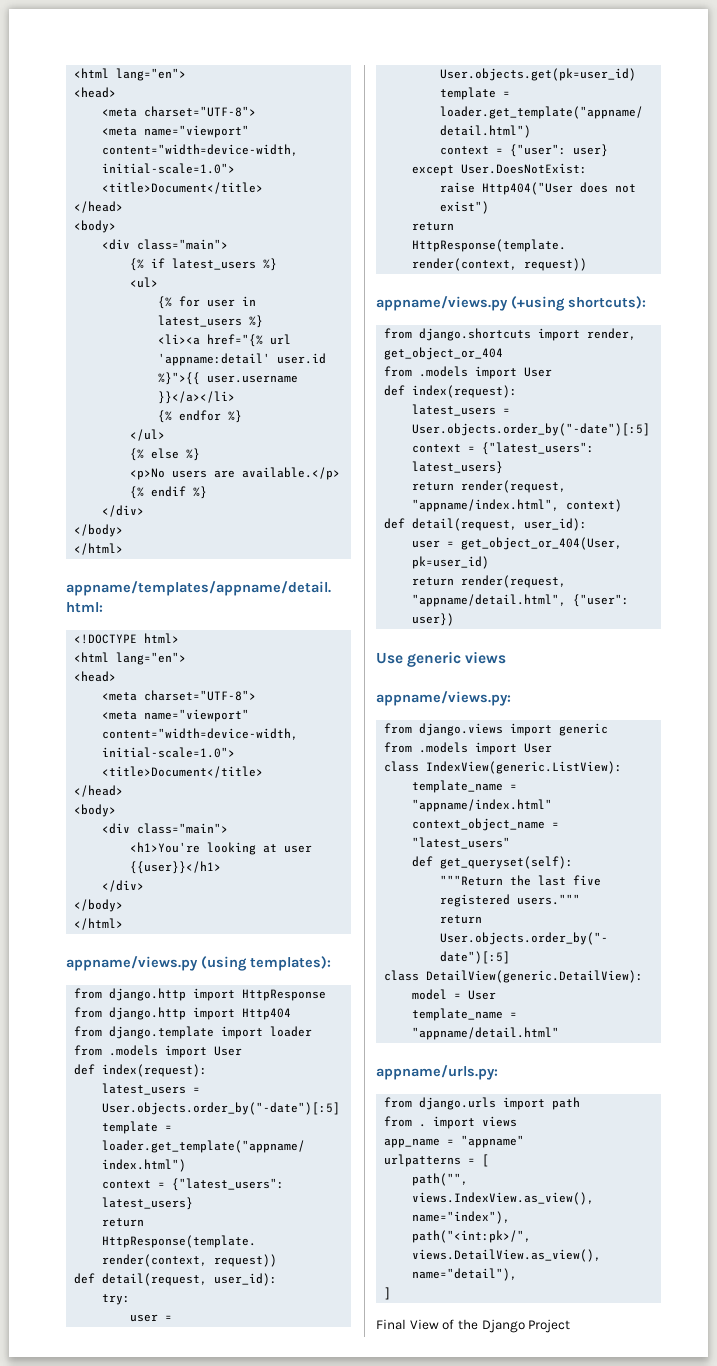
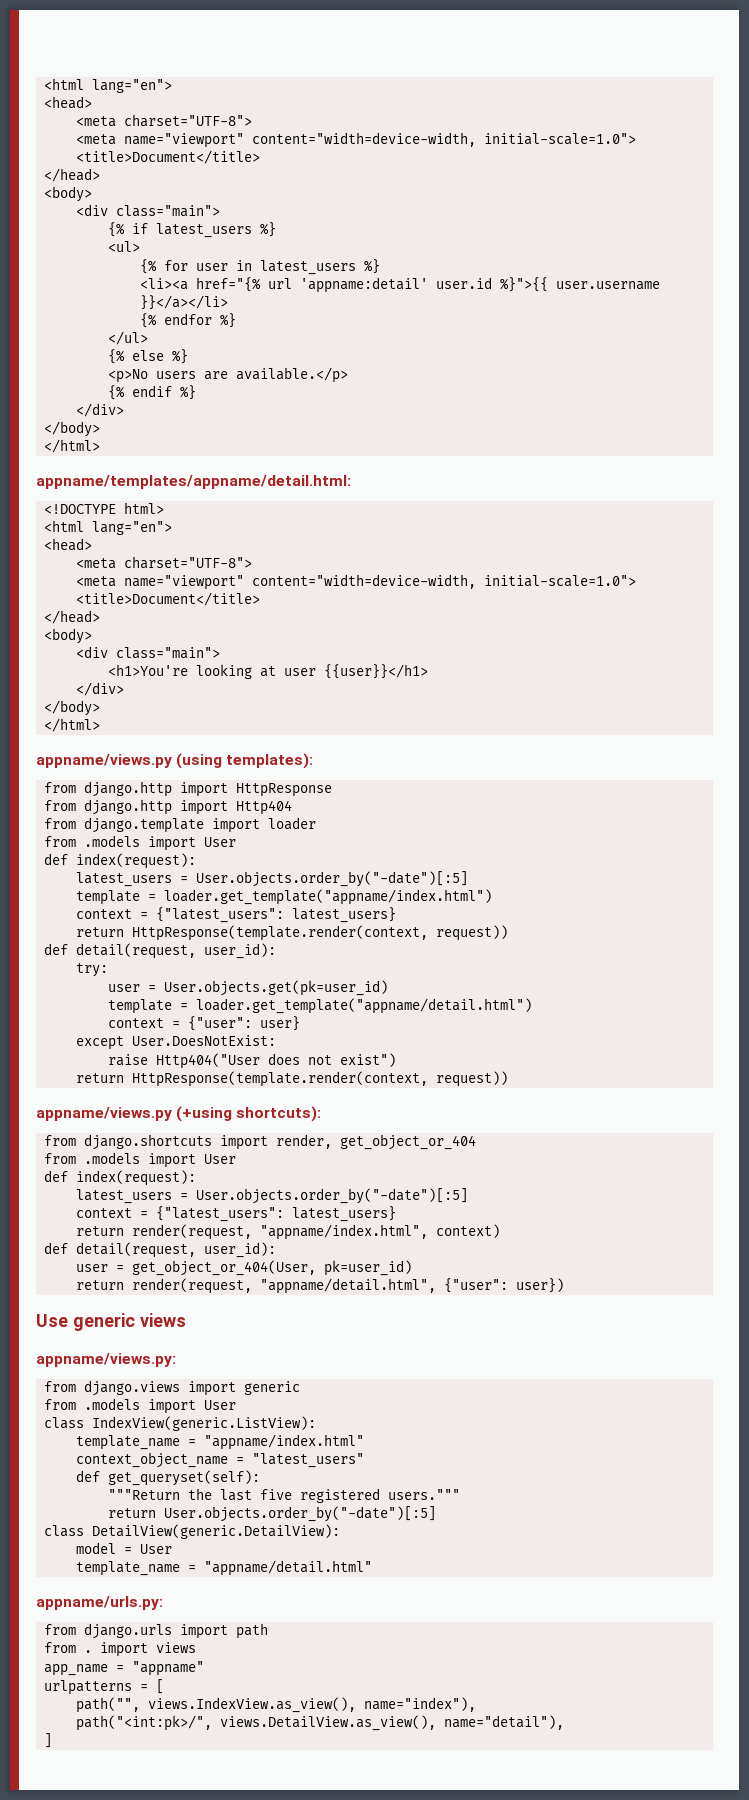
- Final View of the Django Project

